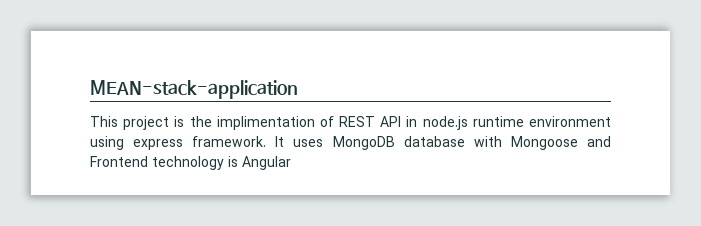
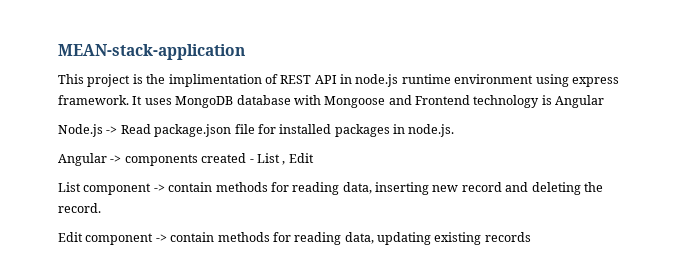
+ Node.js -> Read package.json file for installed packages in node.js.
+ Angular -> components created - List , Edit
+ List component -> contain methods for reading data, inserting new record and deleting the record.
+ Edit component -> contain methods for reading data, updating existing records

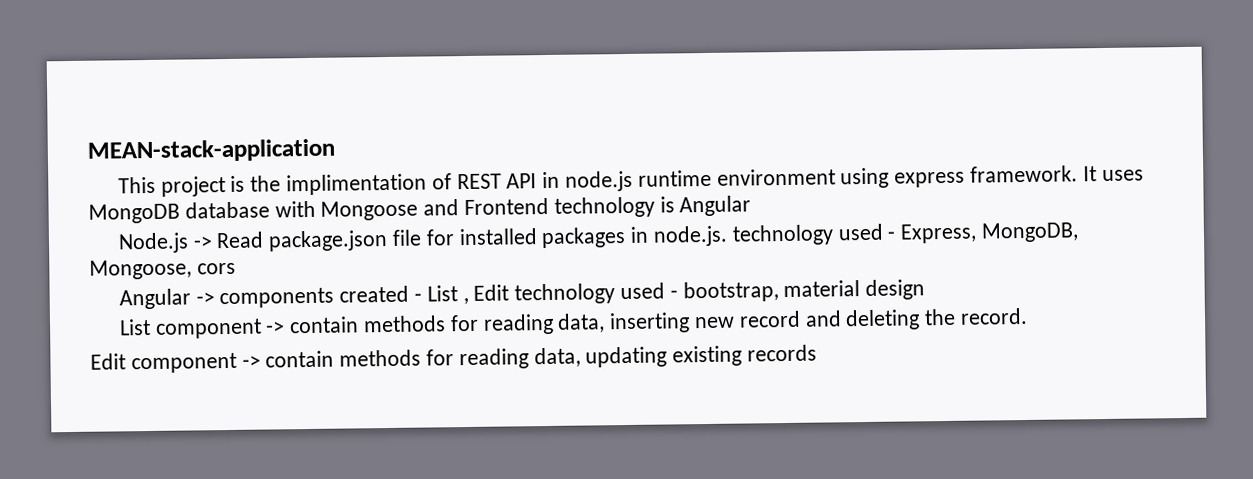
- Node.js -> Read package.json file for installed packages in node.js.
+ Node.js -> Read package.json file for installed packages in node.js. technology used - Express, MongoDB, Mongoose, cors
- Angular -> components created - List , Edit
+ Angular -> components created - List , Edit technology used - bootstrap, material design

